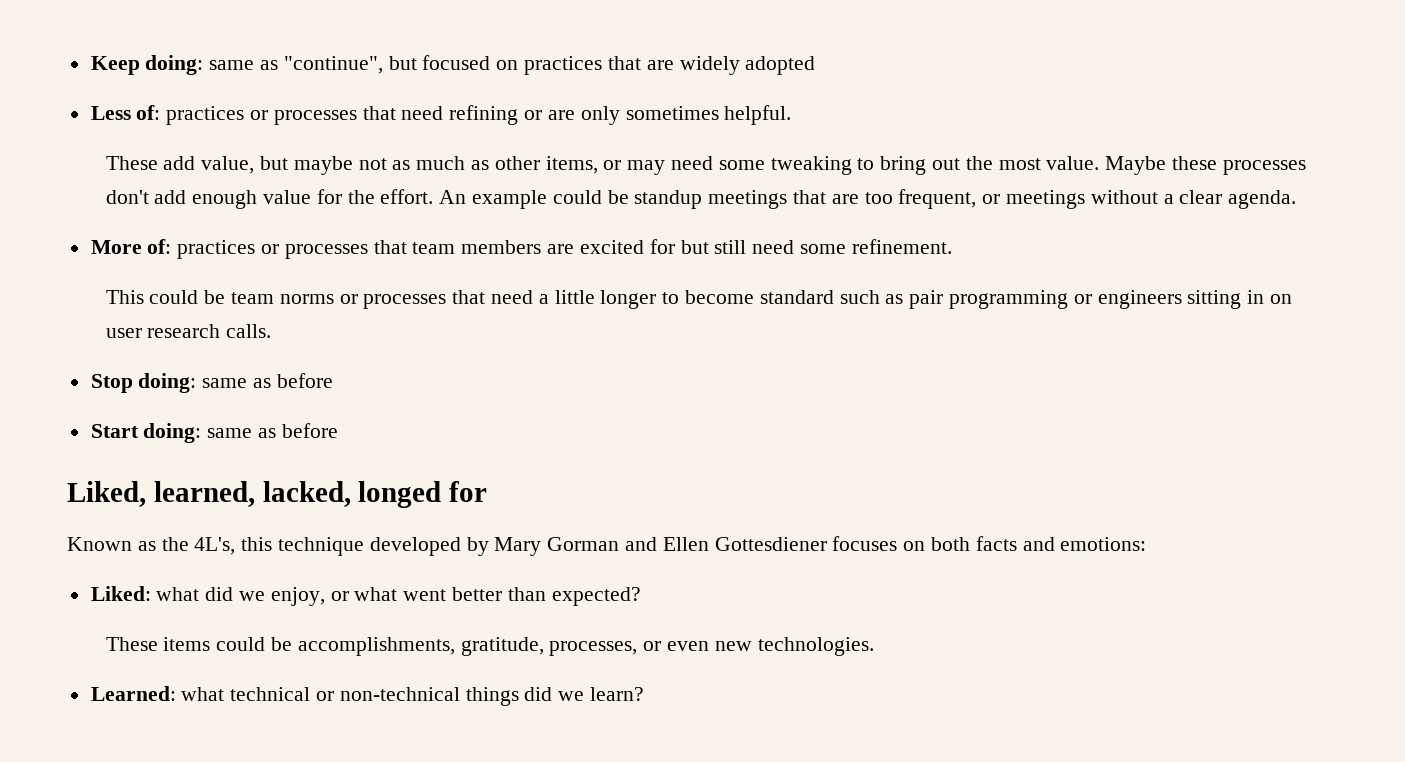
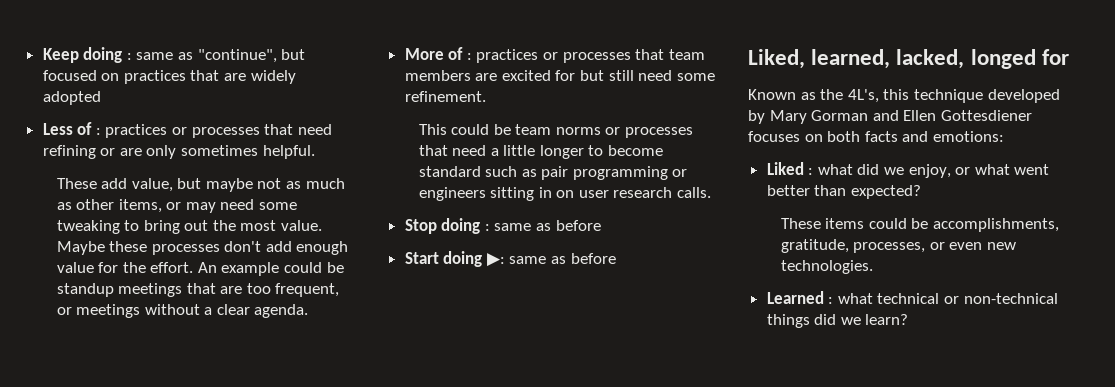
- Keep doing: same as "continue", but focused on practices that are widely adopted
+ Keep doing : same as "continue", but focused on practices that are widely adopted
- Less of: practices or processes that need refining or are only sometimes helpful.
+ Less of : practices or processes that need refining or are only sometimes helpful.
- More of: practices or processes that team members are excited for but still need some refinement.
+ More of : practices or processes that team members are excited for but still need some refinement.
- Stop doing: same as before
+ Stop doing : same as before
- Start doing: same as before
+ Start doing ▶: same as before
- Liked: what did we enjoy, or what went better than expected?
+ Liked : what did we enjoy, or what went better than expected?
- Learned: what technical or non-technical things did we learn?
+ Learned : what technical or non-technical things did we learn?

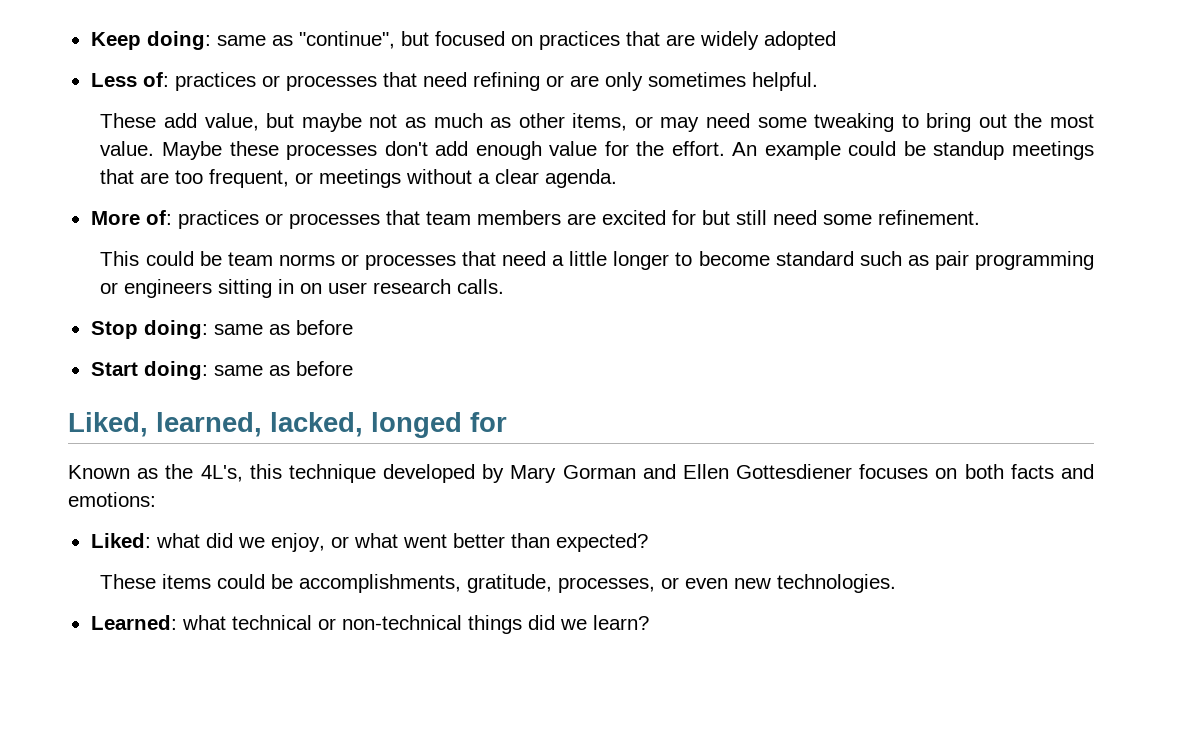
- Keep doing : same as "continue", but focused on practices that are widely adopted
+ Keep doing: same as "continue", but focused on practices that are widely adopted
- Less of : practices or processes that need refining or are only sometimes helpful.
+ Less of: practices or processes that need refining or are only sometimes helpful.
- More of : practices or processes that team members are excited for but still need some refinement.
+ More of: practices or processes that team members are excited for but still need some refinement.
- Stop doing : same as before
+ Stop doing: same as before
- Start doing ▶: same as before
+ Start doing: same as before
- Liked : what did we enjoy, or what went better than expected?
+ Liked: what did we enjoy, or what went better than expected?
- Learned : what technical or non-technical things did we learn?
+ Learned: what technical or non-technical things did we learn?

